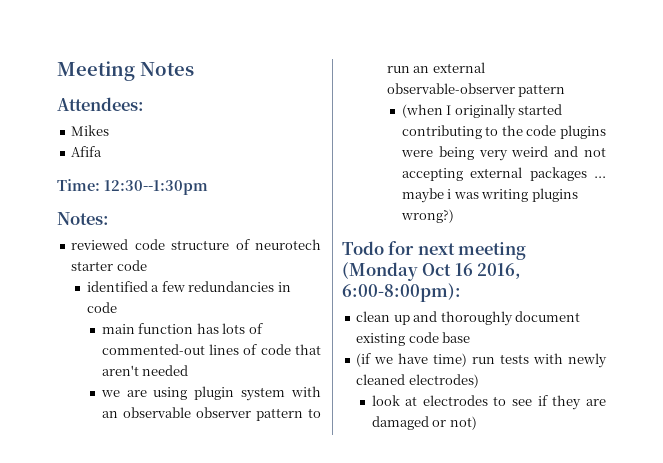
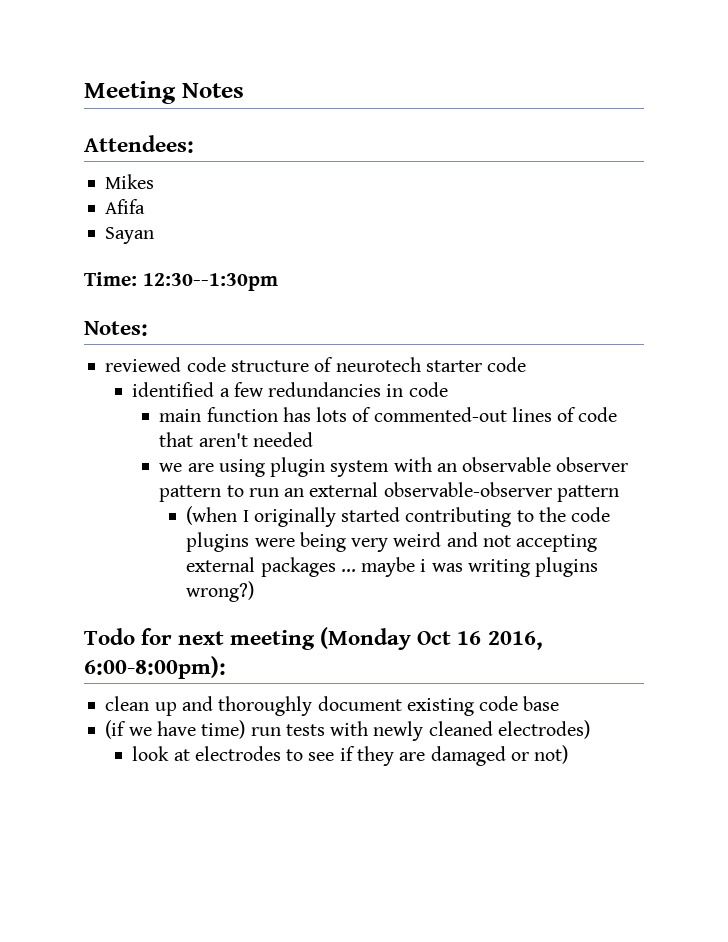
+ Sayan

